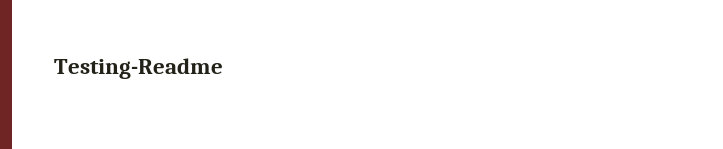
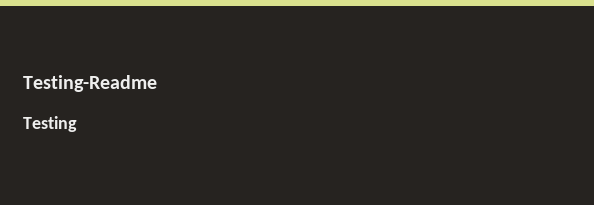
+ Testing

